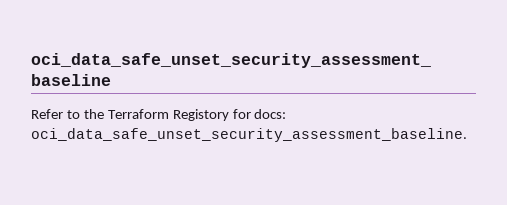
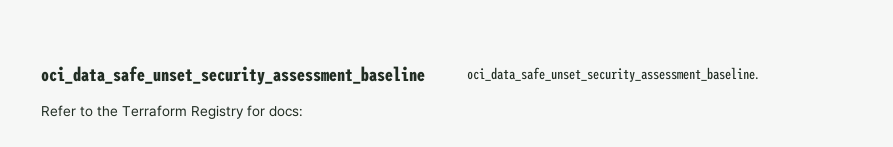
- Refer to the Terraform Registory for docs: oci_data_safe_unset_security_assessment_baseline.
+ Refer to the Terraform Registry for docs: oci_data_safe_unset_security_assessment_baseline.

